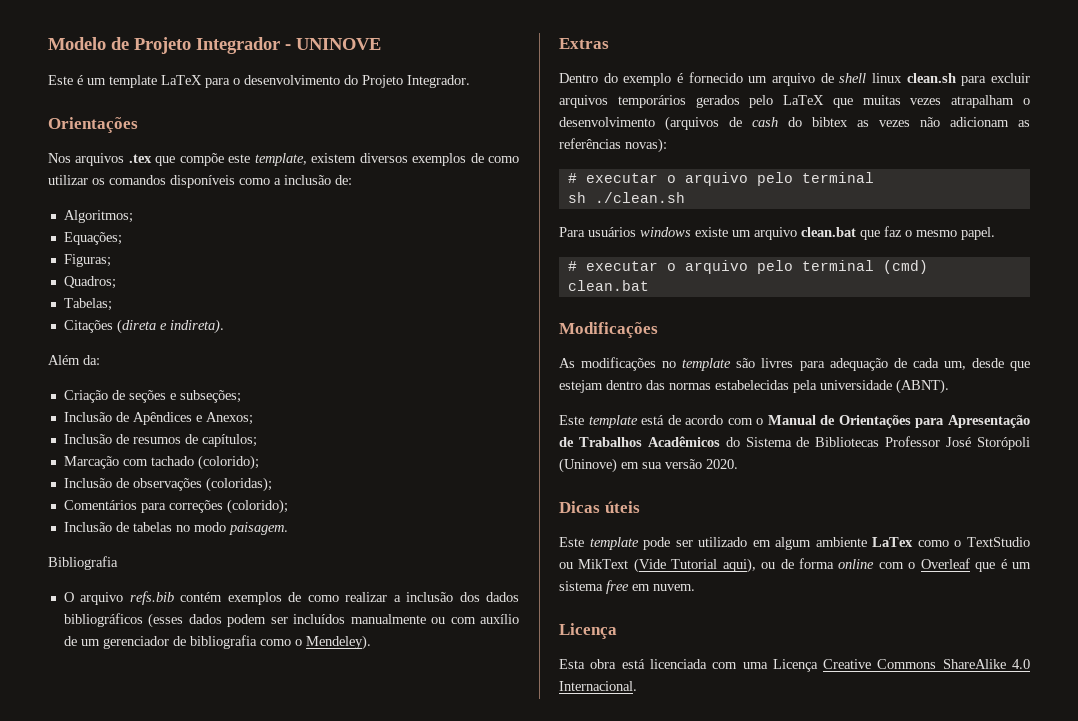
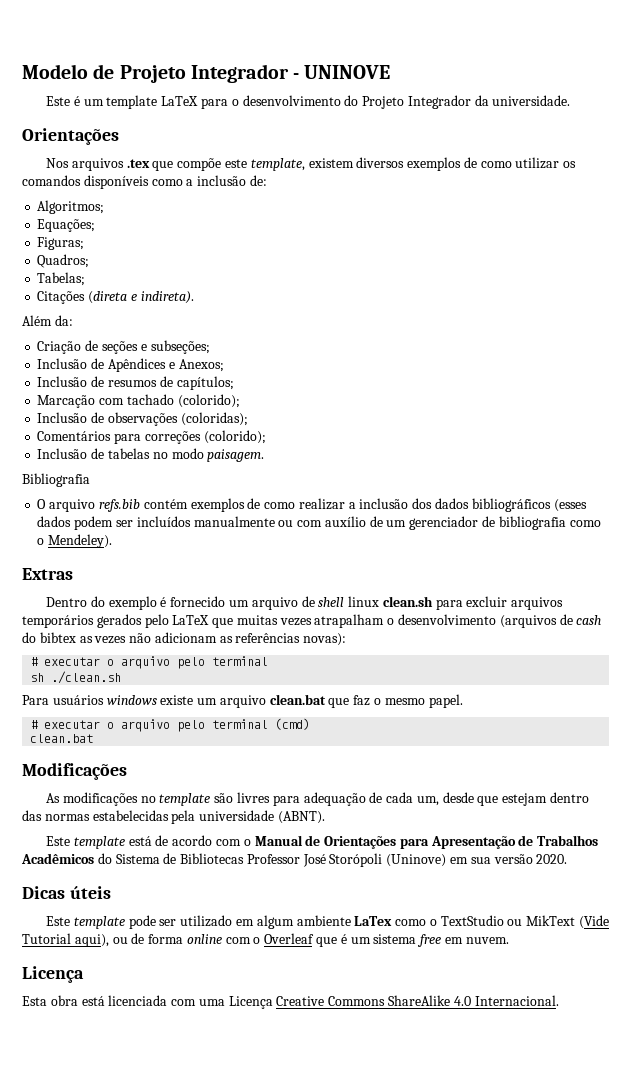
- Este é um template LaTeX para o desenvolvimento do Projeto Integrador.
+ Este é um template LaTeX para o desenvolvimento do Projeto Integrador da universidade.

